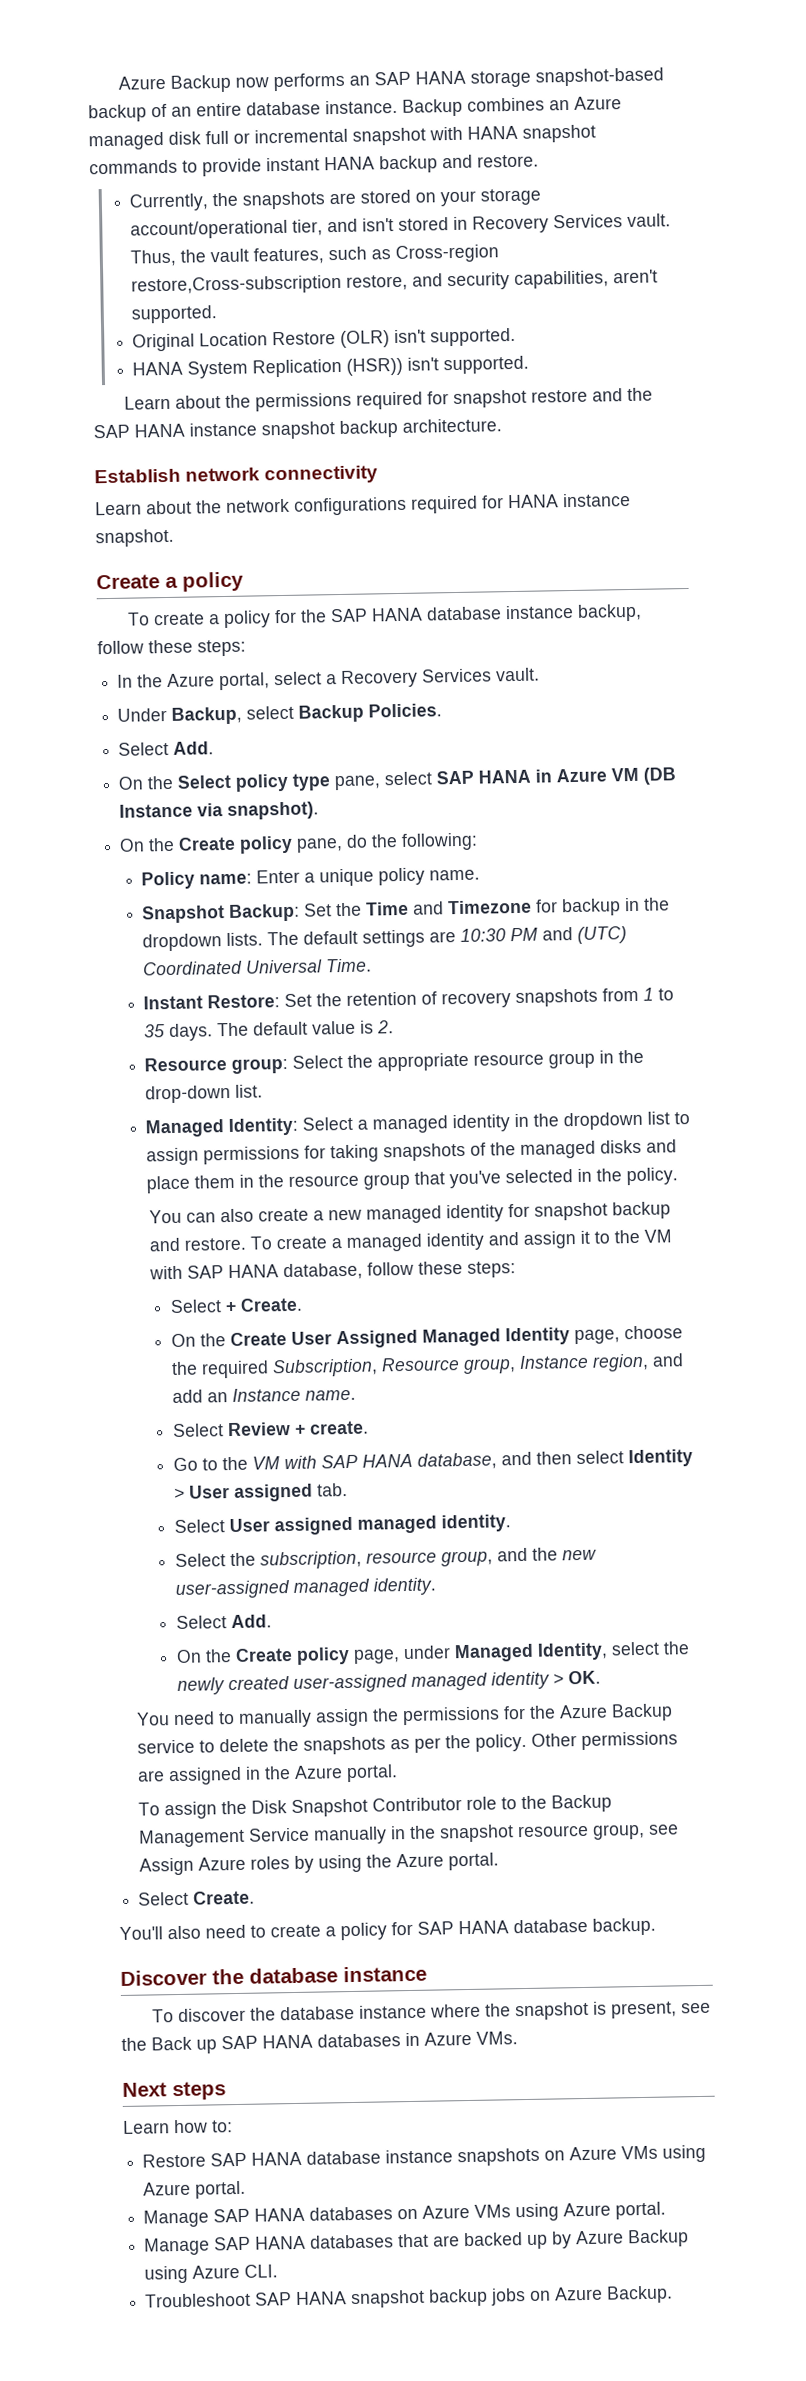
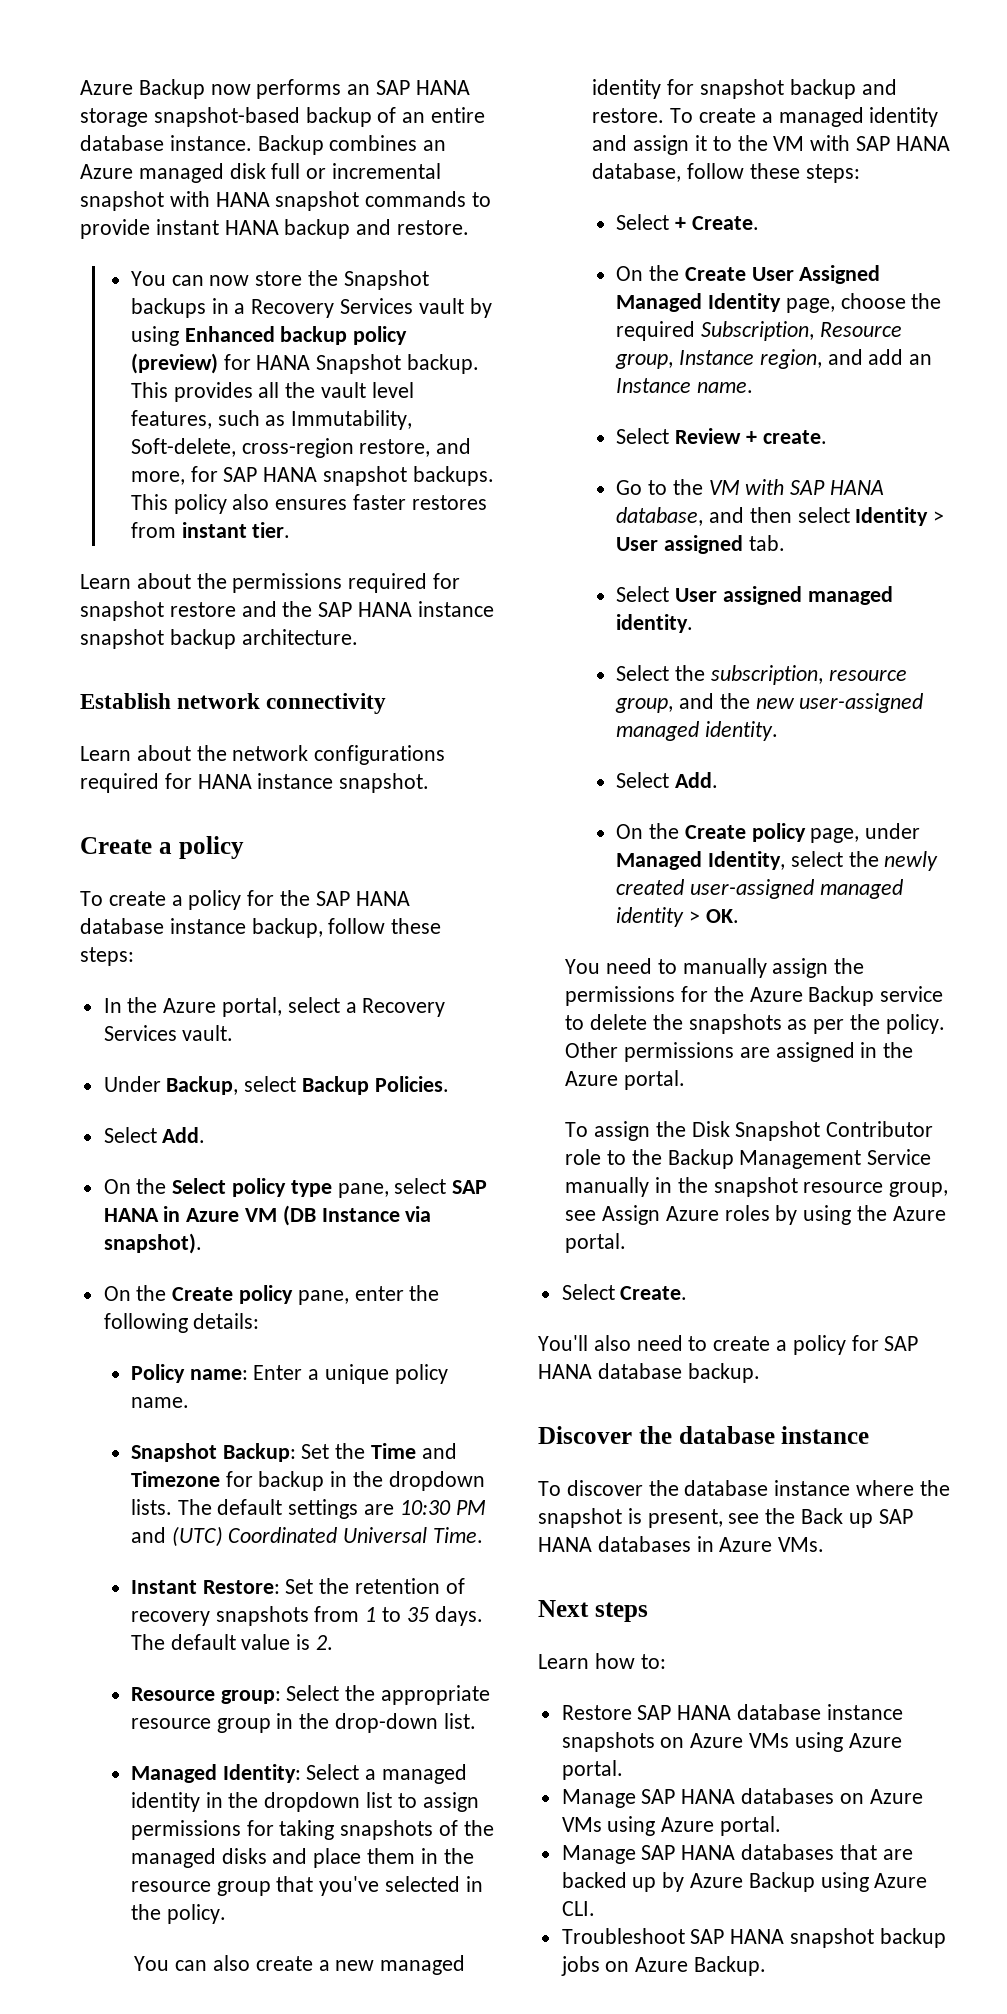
- Currently, the snapshots are stored on your storage account/operational tier, and isn't stored in Recovery Services vault. Thus, the vault features, such as Cross-region restore,Cross-subscription restore, and security capabilities, aren't supported.
- Original Location Restore (OLR) isn't supported.
- HANA System Replication (HSR)) isn't supported.
+ You can now store the Snapshot backups in a Recovery Services vault by using Enhanced backup policy (preview) for HANA Snapshot backup. This provides all the vault level features, such as Immutability, Soft-delete, cross-region restore, and more, for SAP HANA snapshot backups. This policy also ensures faster restores from instant tier.
- On the Create policy pane, do the following:
+ On the Create policy pane, enter the following details:

